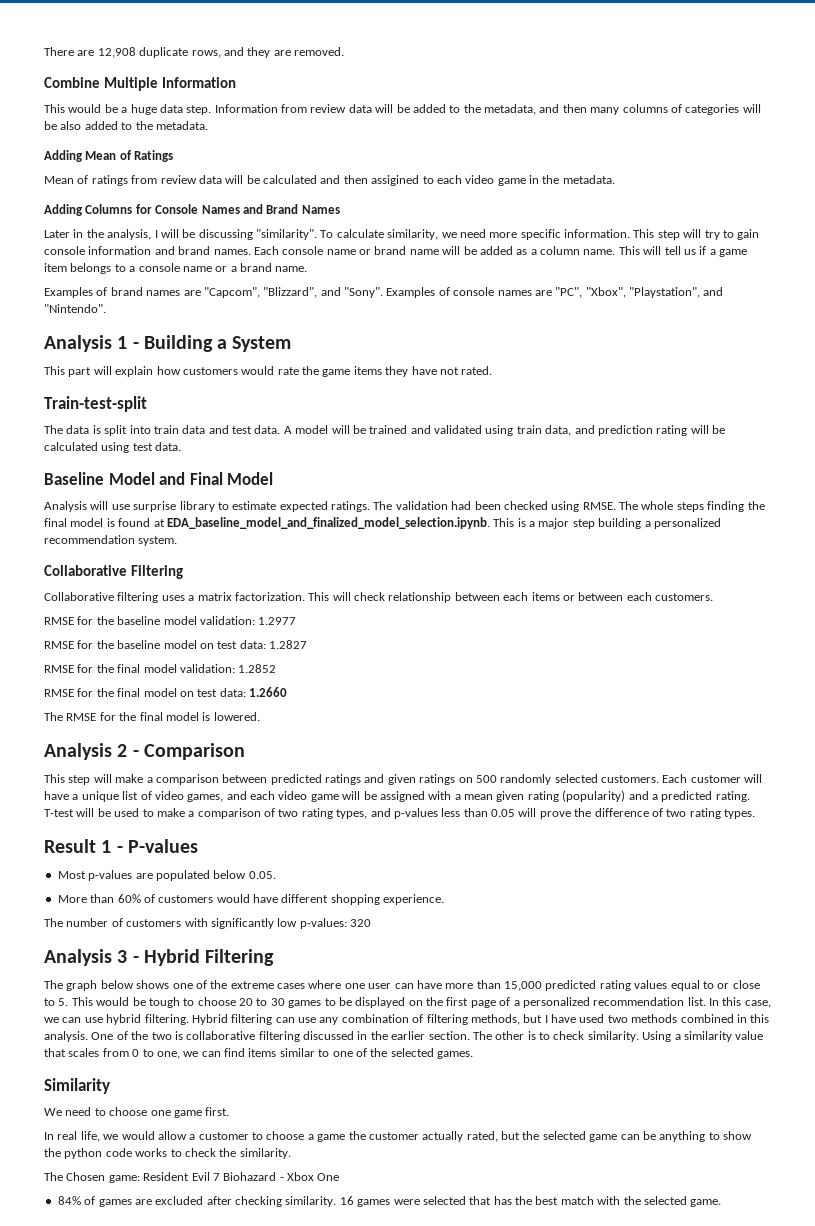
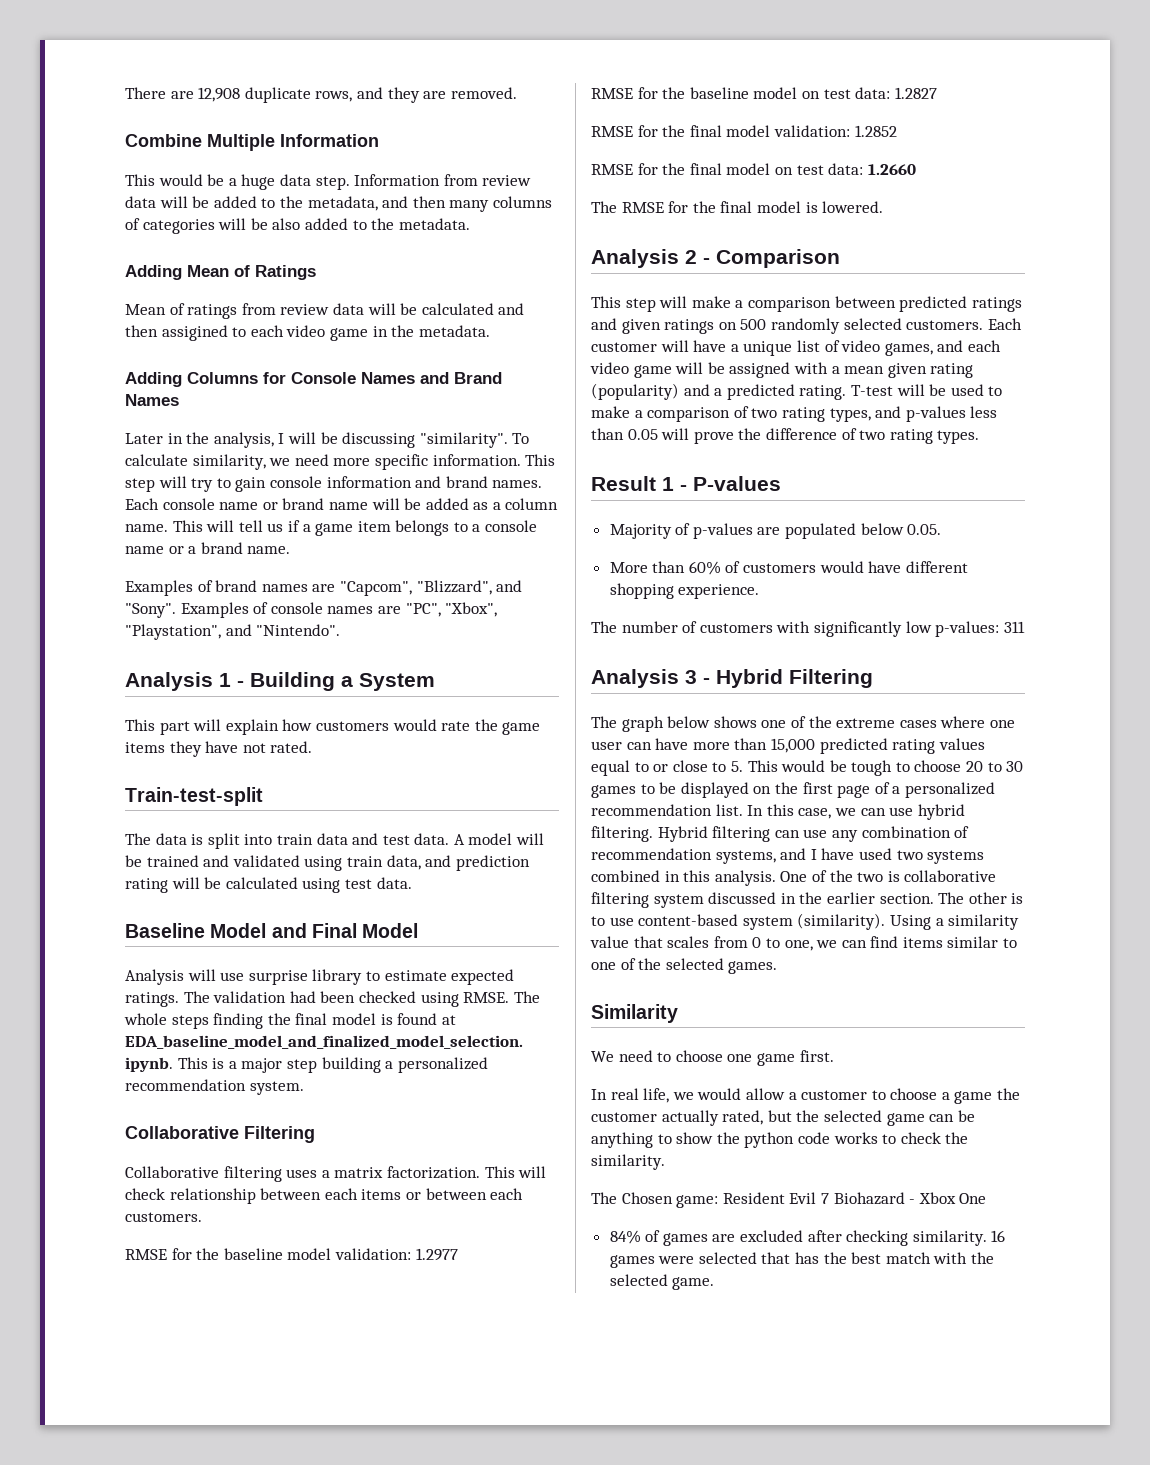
- Most p-values are populated below 0.05.
+ Majority of p-values are populated below 0.05.
- The number of customers with significantly low p-values: 320
+ The number of customers with significantly low p-values: 311
- Hybrid filtering can use any combination of filtering methods, but I have used two methods combined in this analysis.
+ Hybrid filtering can use any combination of recommendation systems, and I have used two systems combined in this analysis.
- One of the two is collaborative filtering discussed in the earlier section.
+ One of the two is collaborative filtering system discussed in the earlier section.
- The other is to check similarity.
+ The other is to use content-based system (similarity).

